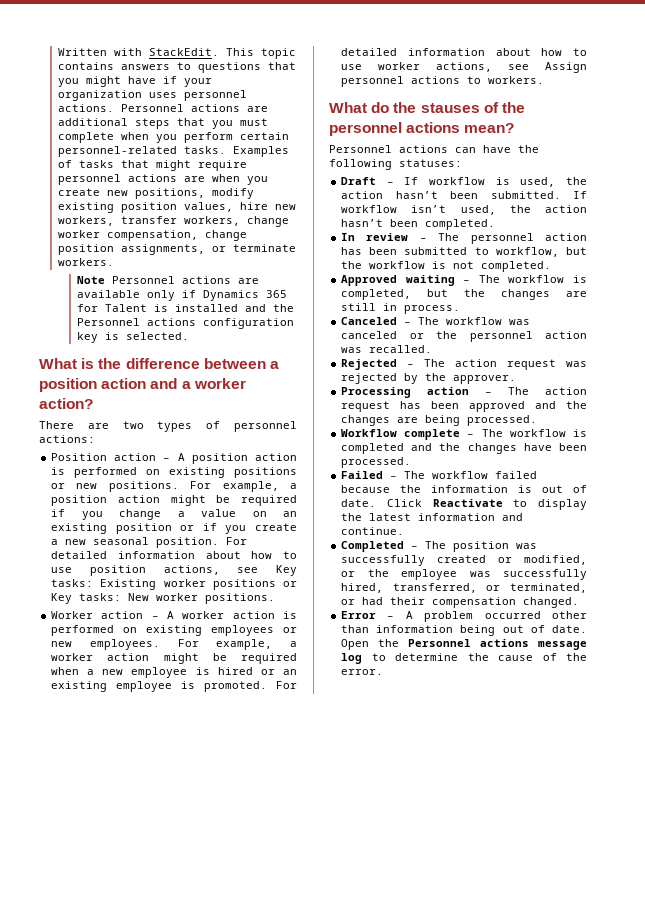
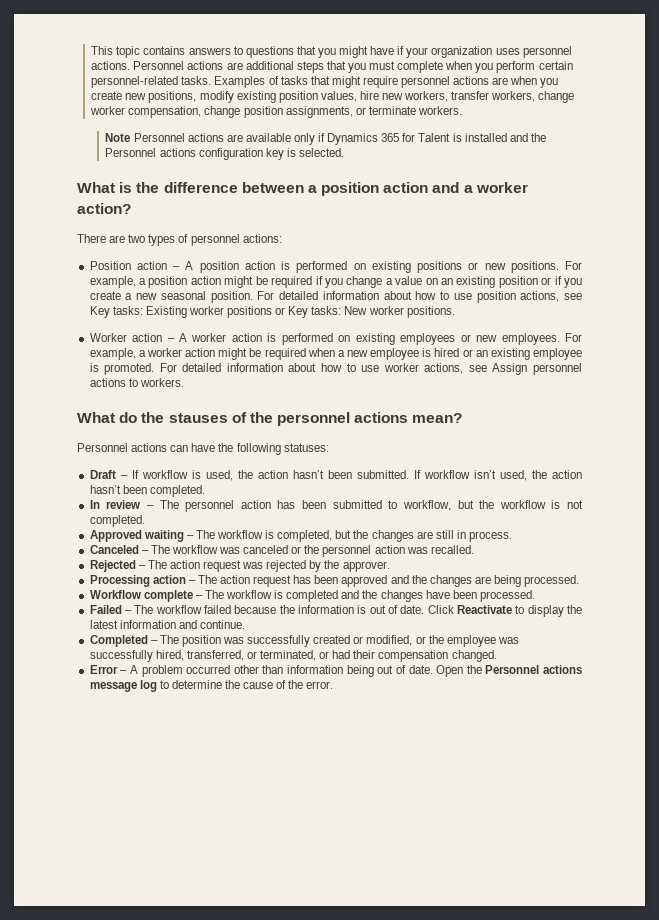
- Written with StackEdit.

